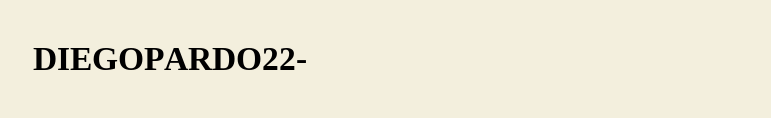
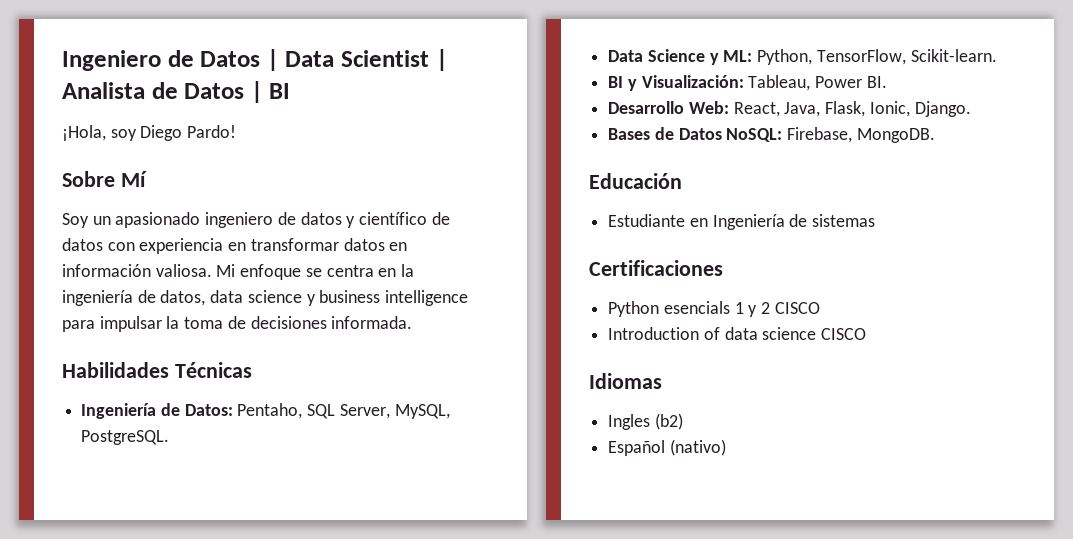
- DIEGOPARDO22-
+ Ingeniero de Datos | Data Scientist | Analista de Datos | BI
+ ¡Hola, soy Diego Pardo!
+ Sobre Mí
+ Soy un apasionado ingeniero de datos y científico de datos con experiencia en transformar datos en información valiosa. Mi enfoque se centra en la ingeniería de datos, data science y business intelligence para impulsar la toma de decisiones informada.
+ Habilidades Técnicas
+ Ingeniería de Datos: Pentaho, SQL Server, MySQL, PostgreSQL.
+ Data Science y ML: Python, TensorFlow, Scikit-learn.
+ BI y Visualización: Tableau, Power BI.
+ Desarrollo Web: React, Java, Flask, Ionic, Django.
+ Bases de Datos NoSQL: Firebase, MongoDB.
+ Educación
+ Estudiante en Ingeniería de sistemas
+ Certificaciones
+ Python esencials 1 y 2 CISCO
+ Introduction of data science CISCO
+ Idiomas
+ Ingles (b2)
+ Español (nativo)

